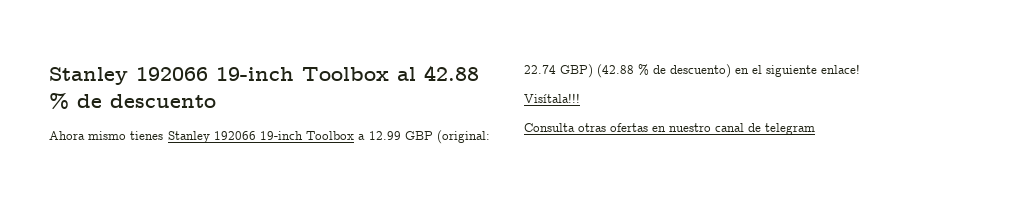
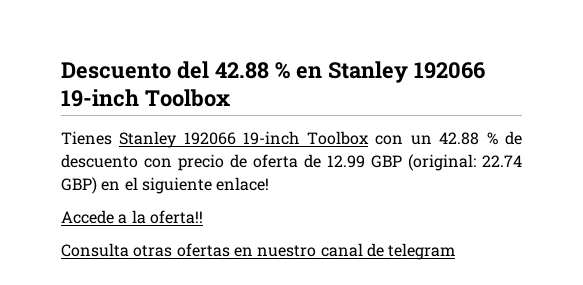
- Stanley 192066 19-inch Toolbox al 42.88 % de descuento
- Ahora mismo tienes Stanley 192066 19-inch Toolbox a 12.99 GBP (original: 22.74 GBP) (42.88 % de descuento) en el siguiente enlace!
+ Descuento del 42.88 % en Stanley 192066 19-inch Toolbox
+ Tienes Stanley 192066 19-inch Toolbox con un 42.88 % de descuento con precio de oferta de 12.99 GBP (original: 22.74 GBP) en el siguiente enlace!
- Visítala!!!
+ Accede a la oferta!!

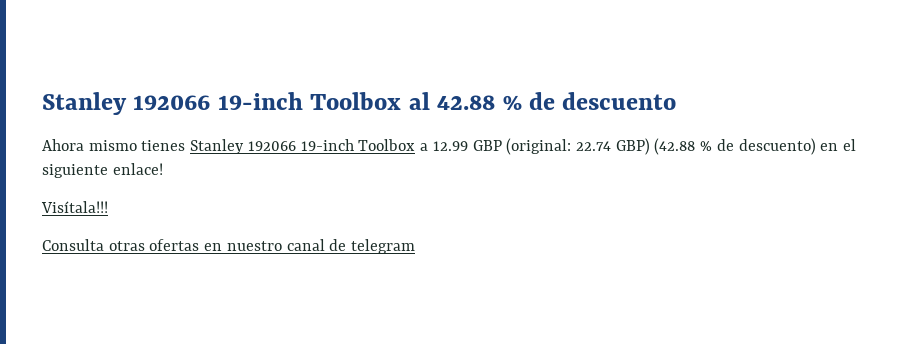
- Descuento del 42.88 % en Stanley 192066 19-inch Toolbox
- Tienes Stanley 192066 19-inch Toolbox con un 42.88 % de descuento con precio de oferta de 12.99 GBP (original: 22.74 GBP) en el siguiente enlace!
+ Stanley 192066 19-inch Toolbox al 42.88 % de descuento
+ Ahora mismo tienes Stanley 192066 19-inch Toolbox a 12.99 GBP (original: 22.74 GBP) (42.88 % de descuento) en el siguiente enlace!
- Accede a la oferta!!
+ Visítala!!!

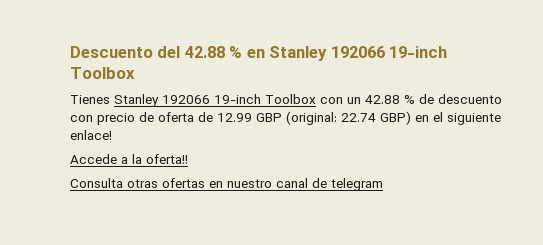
- Stanley 192066 19-inch Toolbox al 42.88 % de descuento
- Ahora mismo tienes Stanley 192066 19-inch Toolbox a 12.99 GBP (original: 22.74 GBP) (42.88 % de descuento) en el siguiente enlace!
+ Descuento del 42.88 % en Stanley 192066 19-inch Toolbox
+ Tienes Stanley 192066 19-inch Toolbox con un 42.88 % de descuento con precio de oferta de 12.99 GBP (original: 22.74 GBP) en el siguiente enlace!
- Visítala!!!
+ Accede a la oferta!!

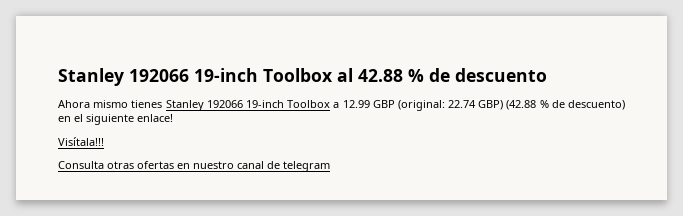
- Descuento del 42.88 % en Stanley 192066 19-inch Toolbox
- Tienes Stanley 192066 19-inch Toolbox con un 42.88 % de descuento con precio de oferta de 12.99 GBP (original: 22.74 GBP) en el siguiente enlace!
+ Stanley 192066 19-inch Toolbox al 42.88 % de descuento
+ Ahora mismo tienes Stanley 192066 19-inch Toolbox a 12.99 GBP (original: 22.74 GBP) (42.88 % de descuento) en el siguiente enlace!
- Accede a la oferta!!
+ Visítala!!!

